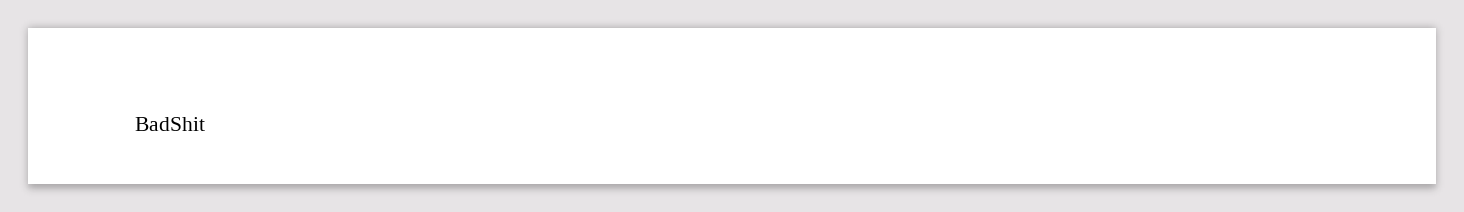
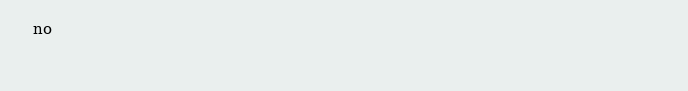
- BadShit
+ no

